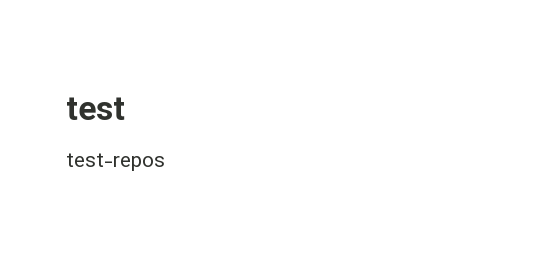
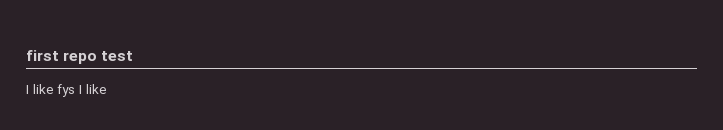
- test
+ first repo test
- test-repos
+ I like fys I like

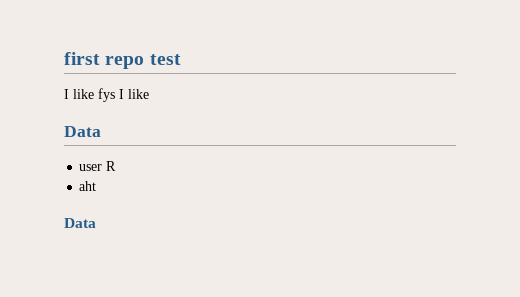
  I like fys I like
+ Data
+ user R
+ aht
+ Data

